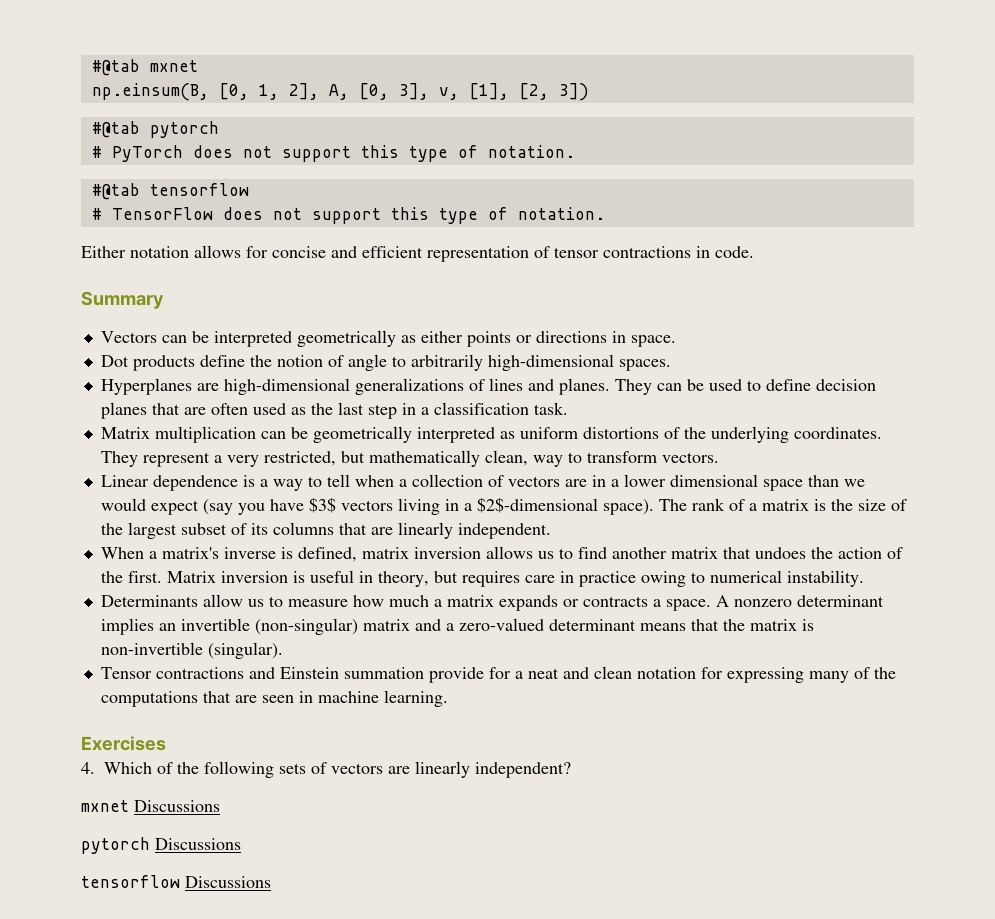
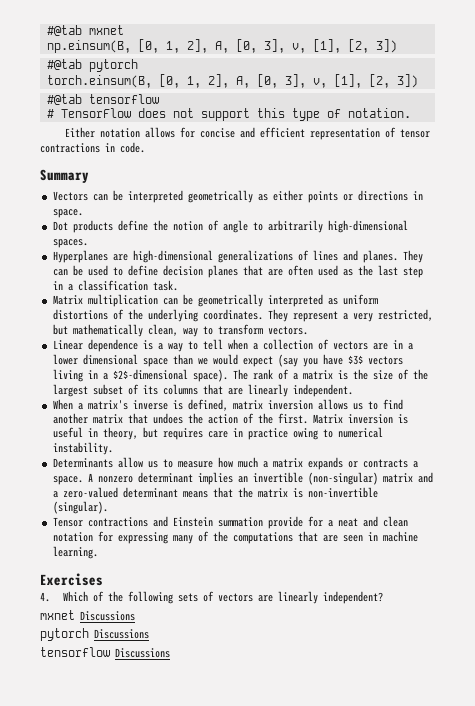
- # PyTorch does not support this type of notation.
+ torch.einsum(B, [0, 1, 2], A, [0, 3], v, [1], [2, 3])

